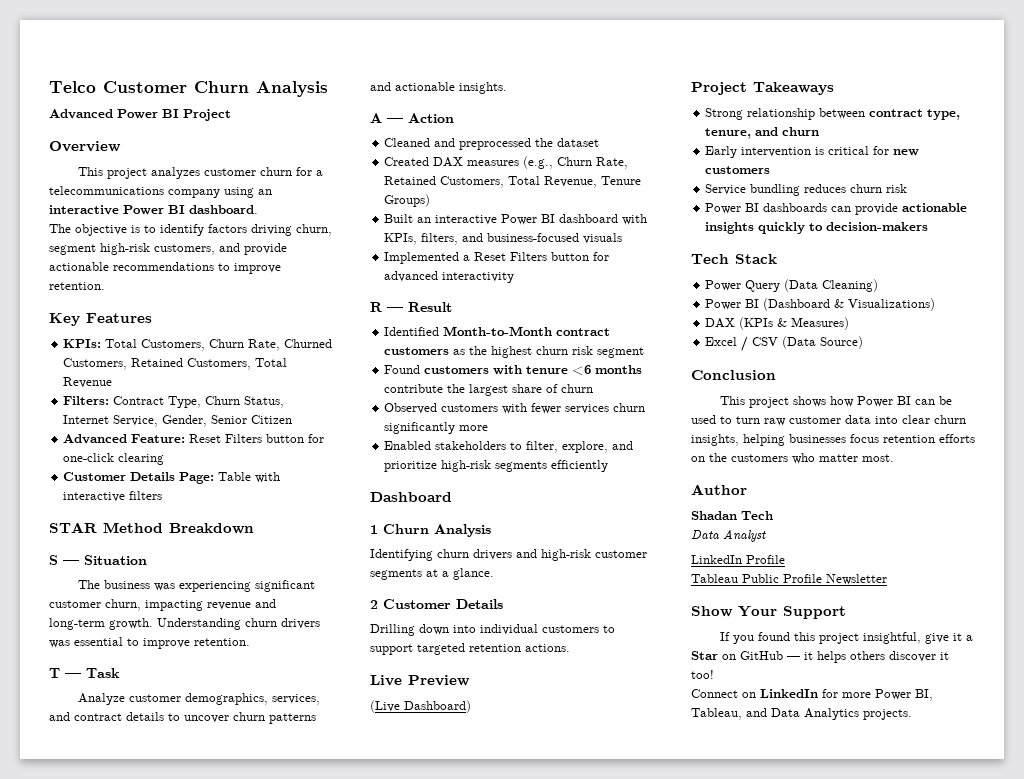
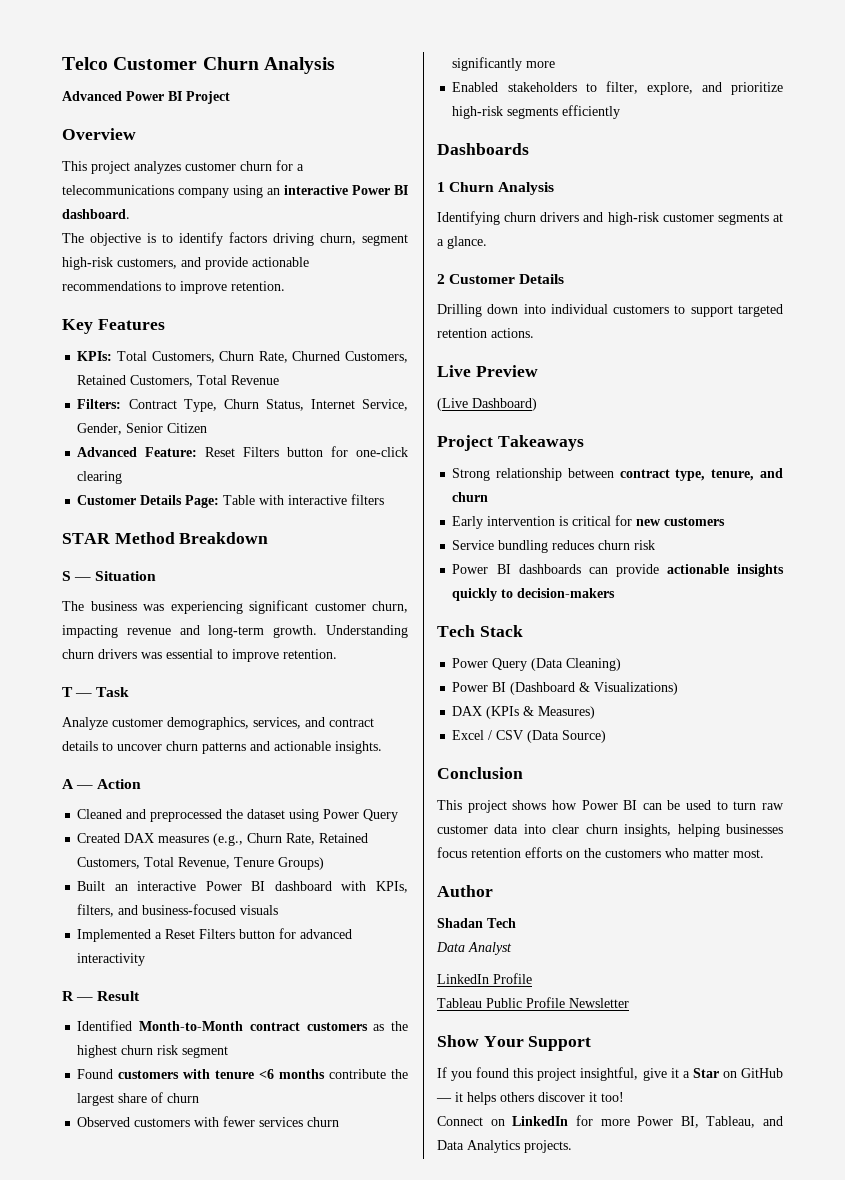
- Cleaned and preprocessed the dataset
+ Cleaned and preprocessed the dataset using Power Query
- Dashboard
+ Dashboards

